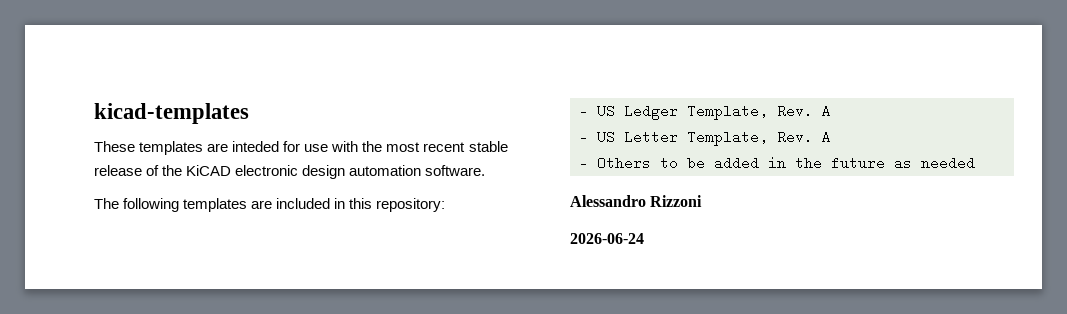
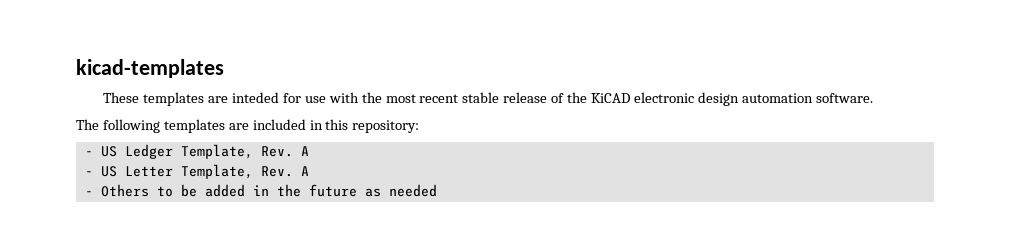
- Alessandro Rizzoni
- 2026-06-24

